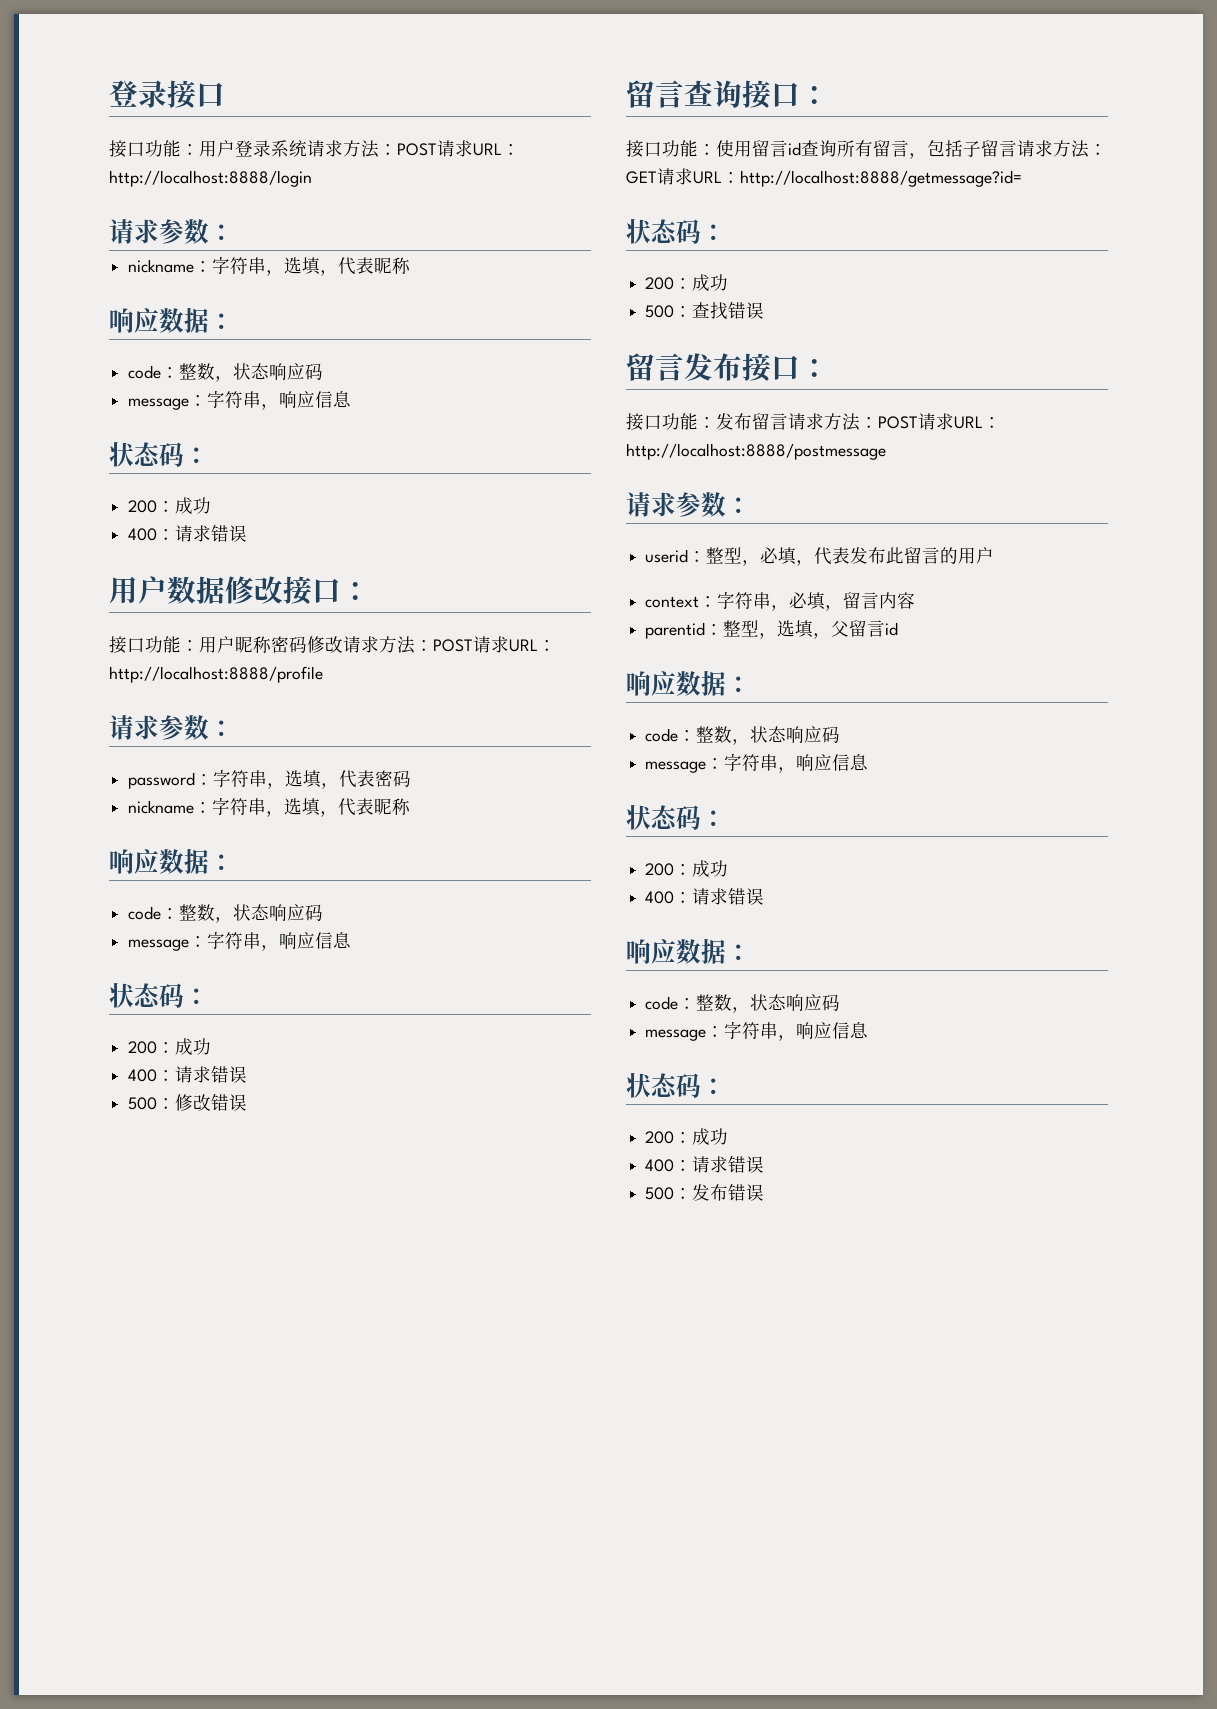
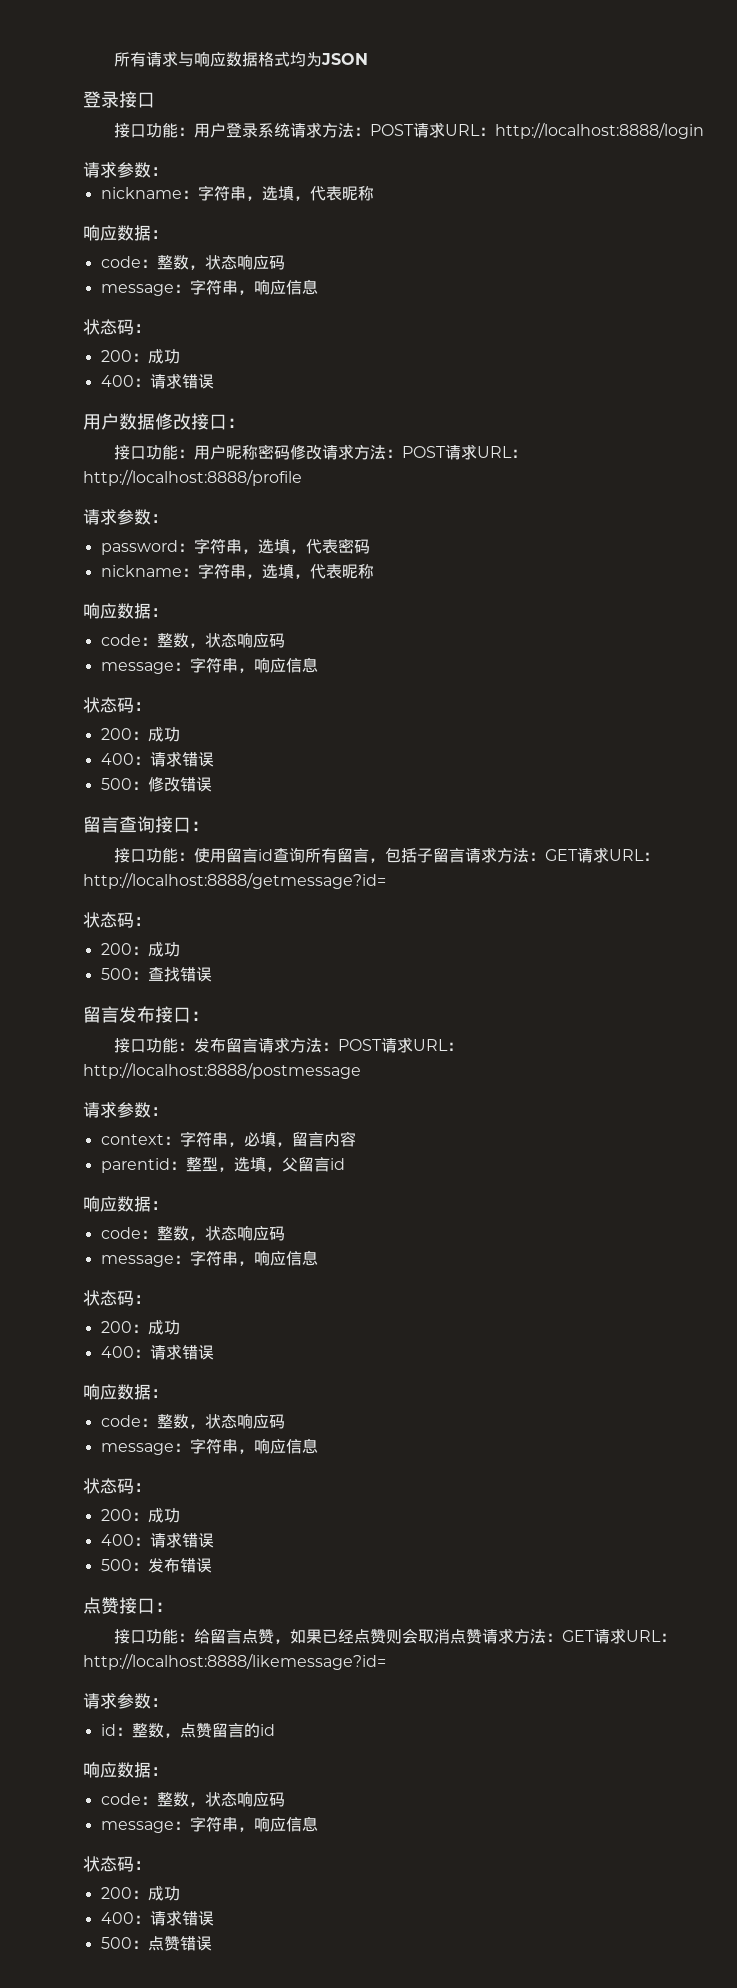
+ 所有请求与响应数据格式均为JSON
- userid：整型，必填，代表发布此留言的用户
+ 点赞接口：
+ 接口功能：给留言点赞，如果已经点赞则会取消点赞请求方法：GET请求URL：http://localhost:8888/likemessage?id=
+ 请求参数：
+ id：整数，点赞留言的id
+ 响应数据：
+ code：整数，状态响应码
+ message：字符串，响应信息
+ 状态码：
+ 200：成功
+ 400：请求错误
+ 500：点赞错误

